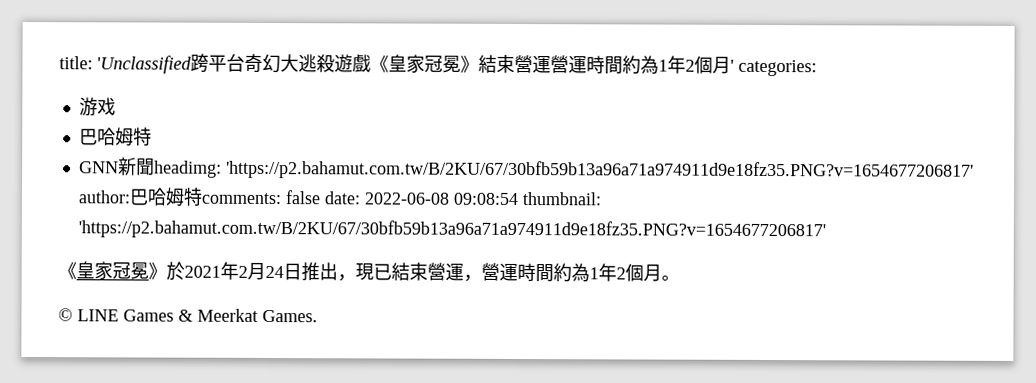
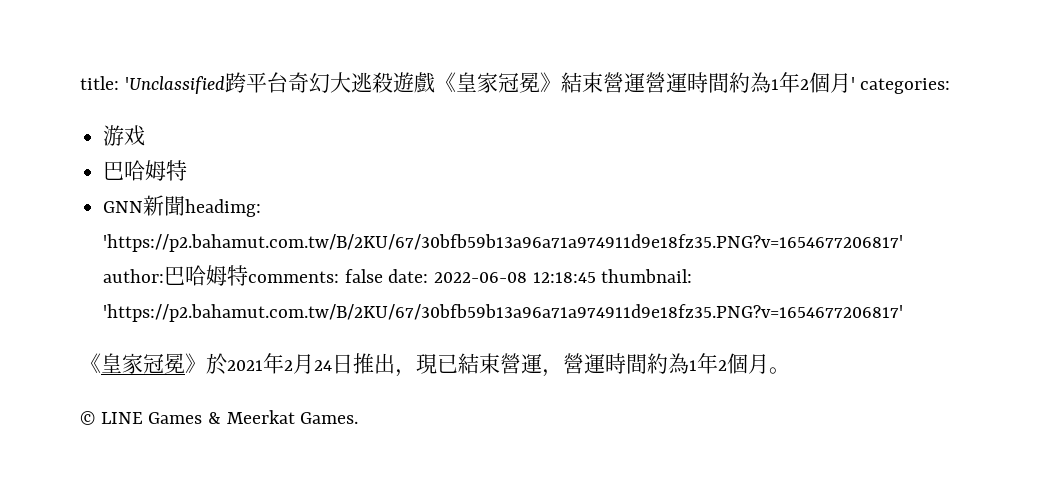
- GNN新聞headimg: 'https://p2.bahamut.com.tw/B/2KU/67/30bfb59b13a96a71a974911d9e18fz35.PNG?v=1654677206817' author:巴哈姆特comments: false date: 2022-06-08 09:08:54 thumbnail: 'https://p2.bahamut.com.tw/B/2KU/67/30bfb59b13a96a71a974911d9e18fz35.PNG?v=1654677206817'
+ GNN新聞headimg: 'https://p2.bahamut.com.tw/B/2KU/67/30bfb59b13a96a71a974911d9e18fz35.PNG?v=1654677206817' author:巴哈姆特comments: false date: 2022-06-08 12:18:45 thumbnail: 'https://p2.bahamut.com.tw/B/2KU/67/30bfb59b13a96a71a974911d9e18fz35.PNG?v=1654677206817'

